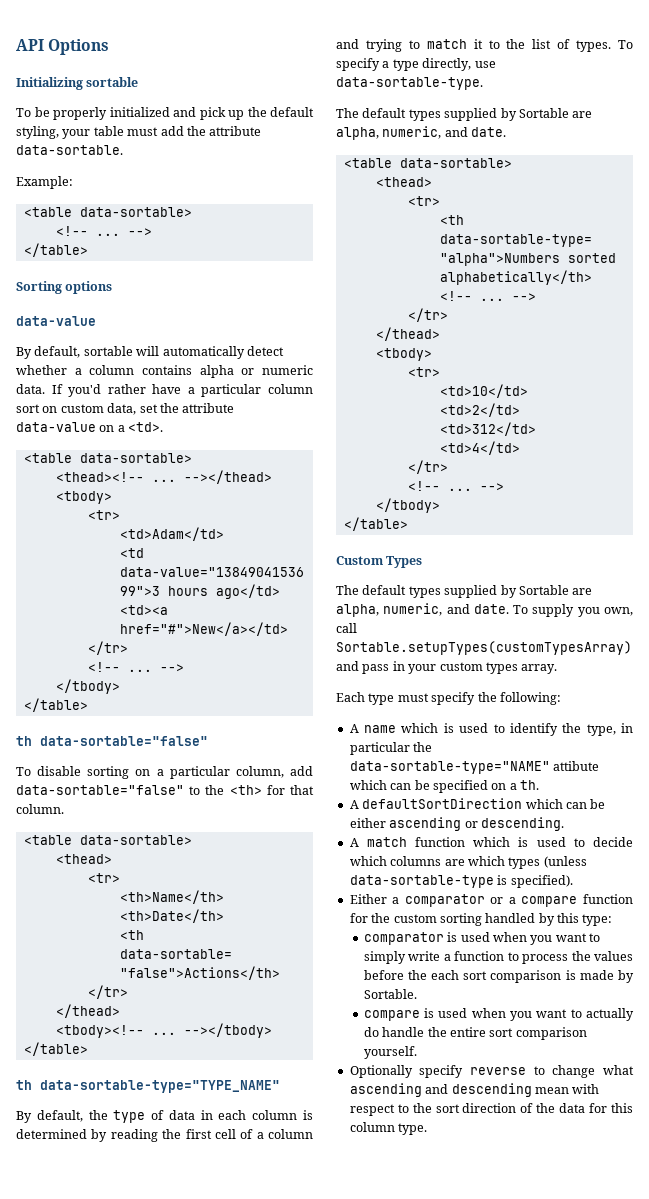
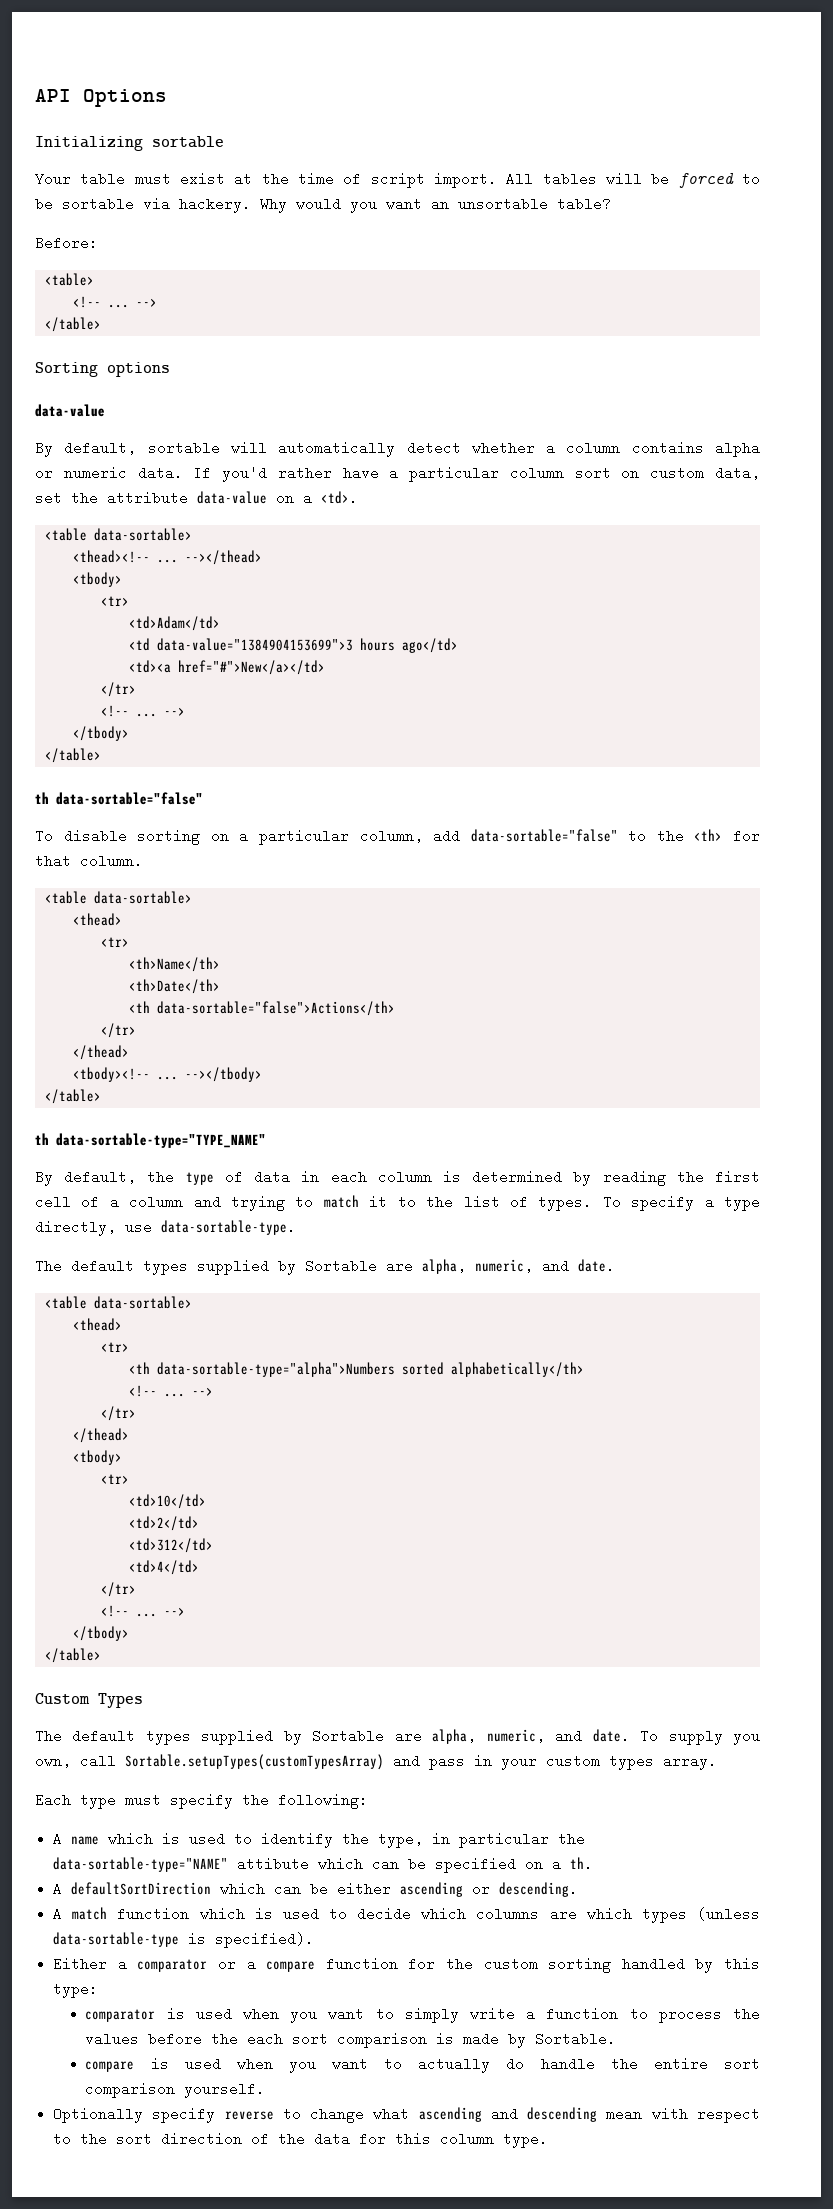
- To be properly initialized and pick up the default styling, your table must add the attribute data-sortable.
- Example:
- <table data-sortable>
+ Your table must exist at the time of script import. All tables will be forced to be sortable via hackery. Why would you want an unsortable table?
+ Before:
+ <table>

